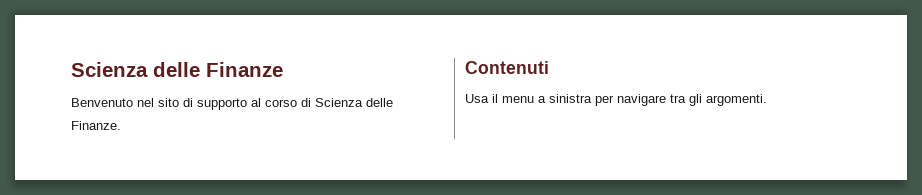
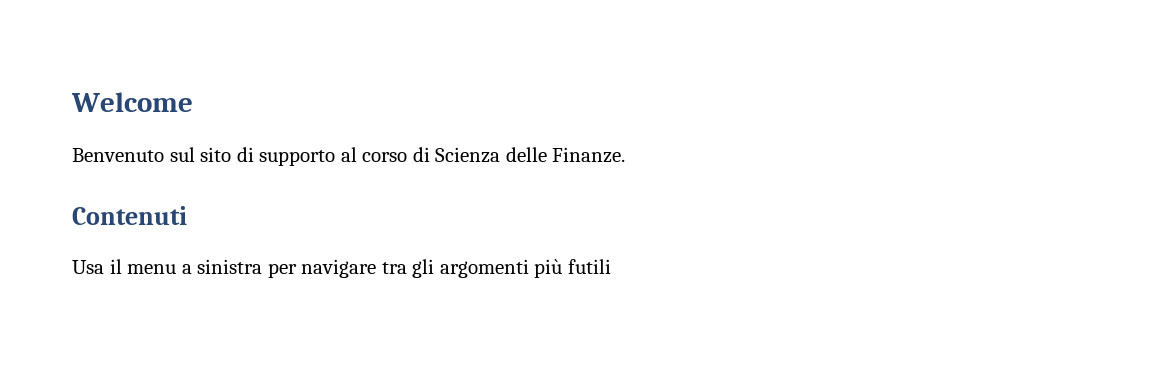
- Scienza delle Finanze
+ Welcome
- Benvenuto nel sito di supporto al corso di Scienza delle Finanze.
+ Benvenuto sul sito di supporto al corso di Scienza delle Finanze.
- Usa il menu a sinistra per navigare tra gli argomenti.
+ Usa il menu a sinistra per navigare tra gli argomenti più futili

